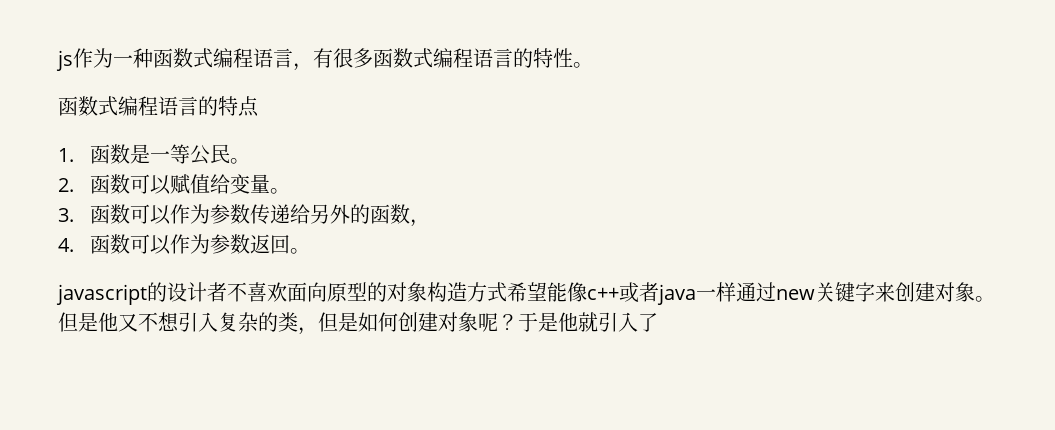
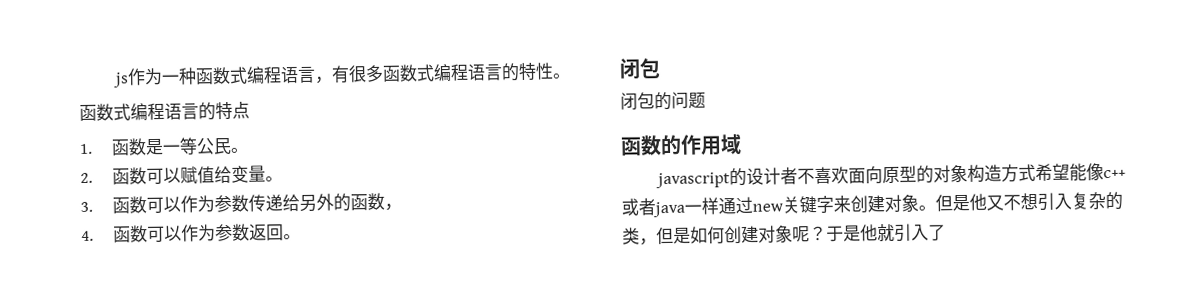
  4.函数可以作为参数返回。
+ 闭包
+ 闭包的问题
+ 函数的作用域

